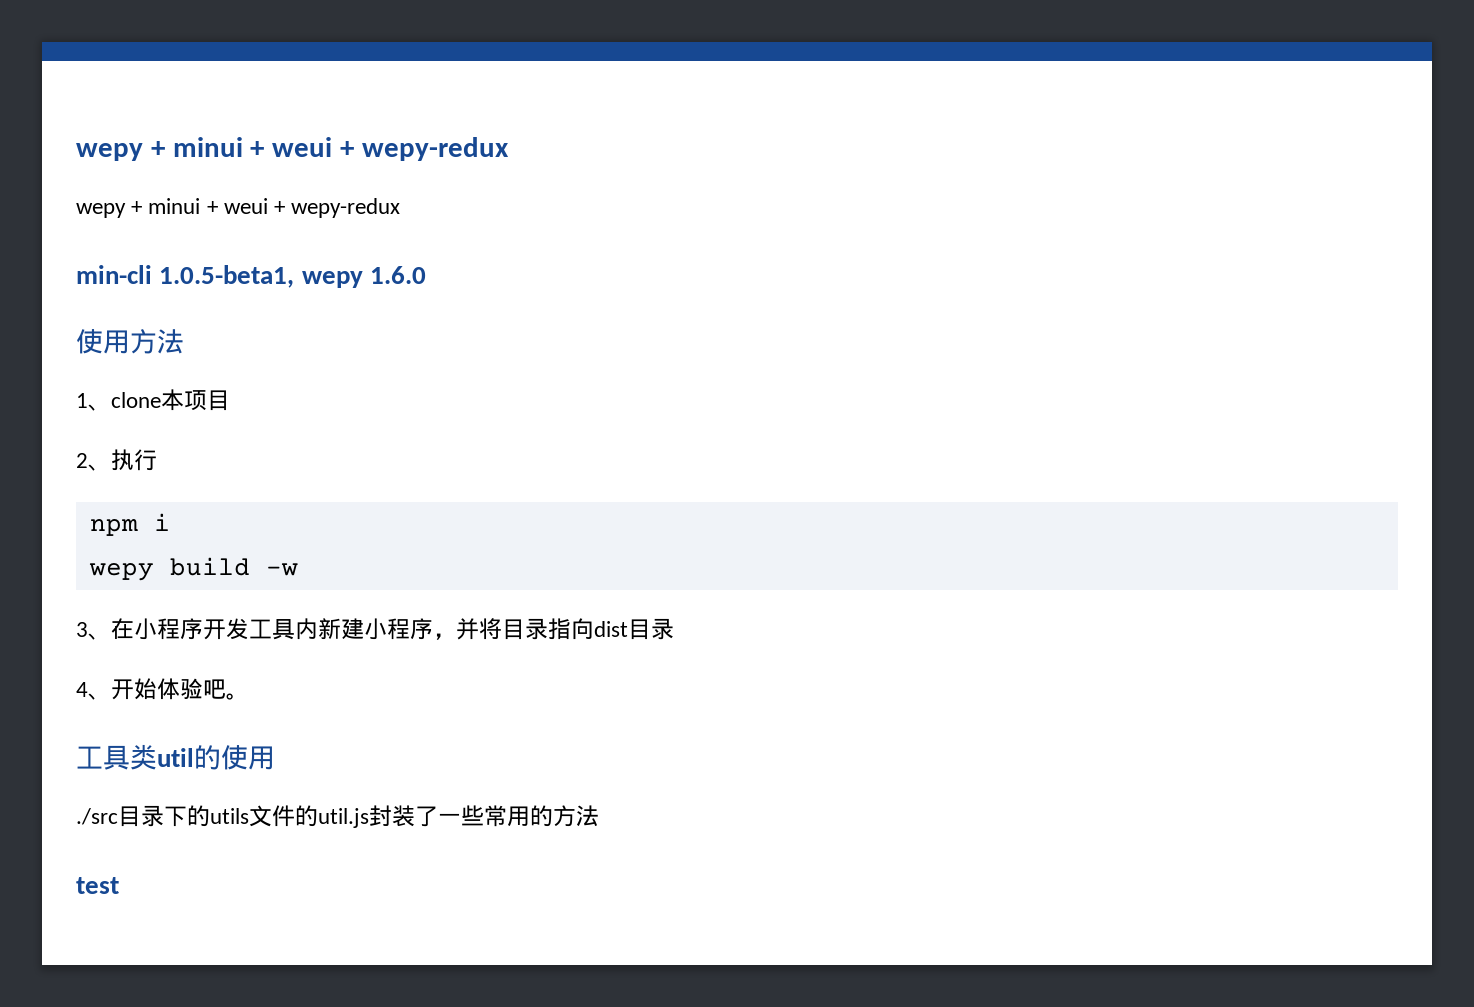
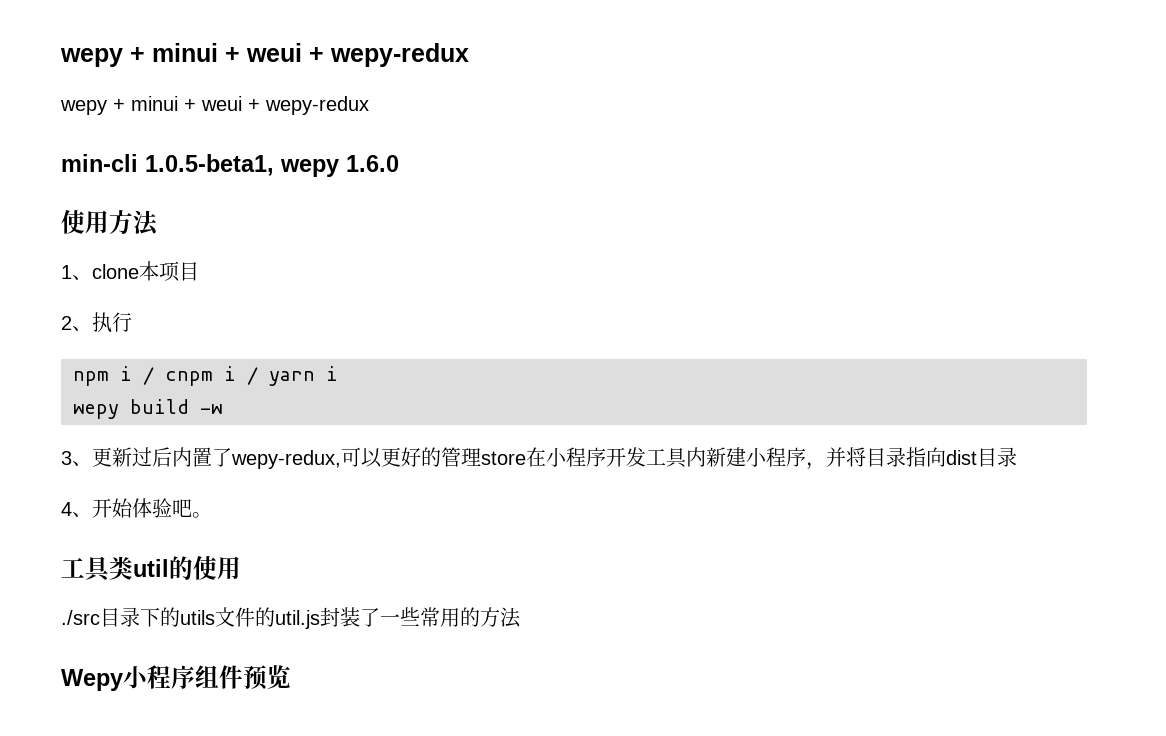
- npm i
+ npm i / cnpm i / yarn i
- 3、在小程序开发工具内新建小程序，并将目录指向dist目录
+ 3、更新过后内置了wepy-redux,可以更好的管理store在小程序开发工具内新建小程序，并将目录指向dist目录
- test
+ Wepy小程序组件预览

